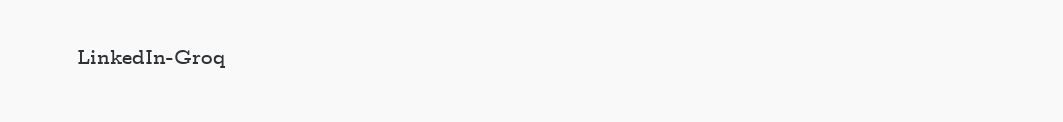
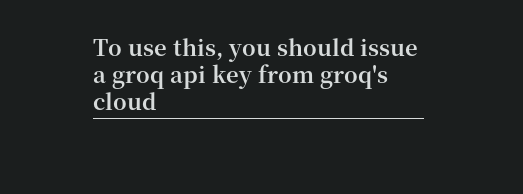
- LinkedIn-Groq
+ To use this, you should issue a groq api key from groq's cloud

